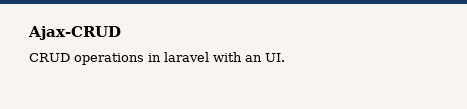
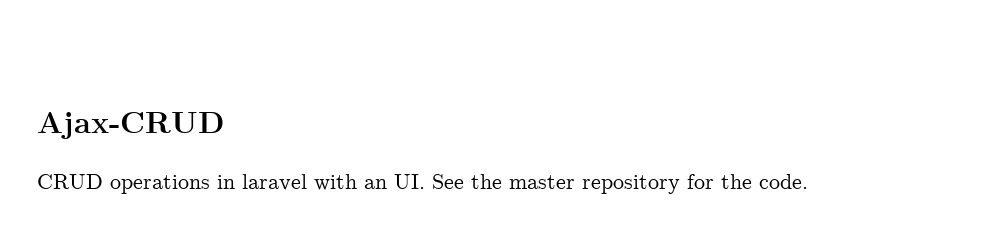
- CRUD operations in laravel with an UI.
+ CRUD operations in laravel with an UI. See the master repository for the code.

